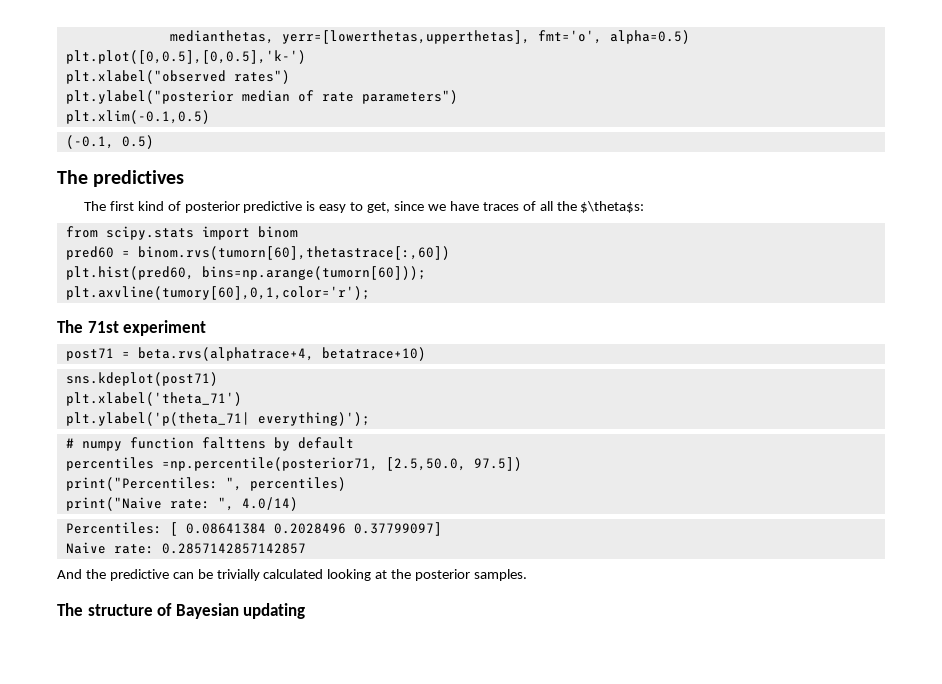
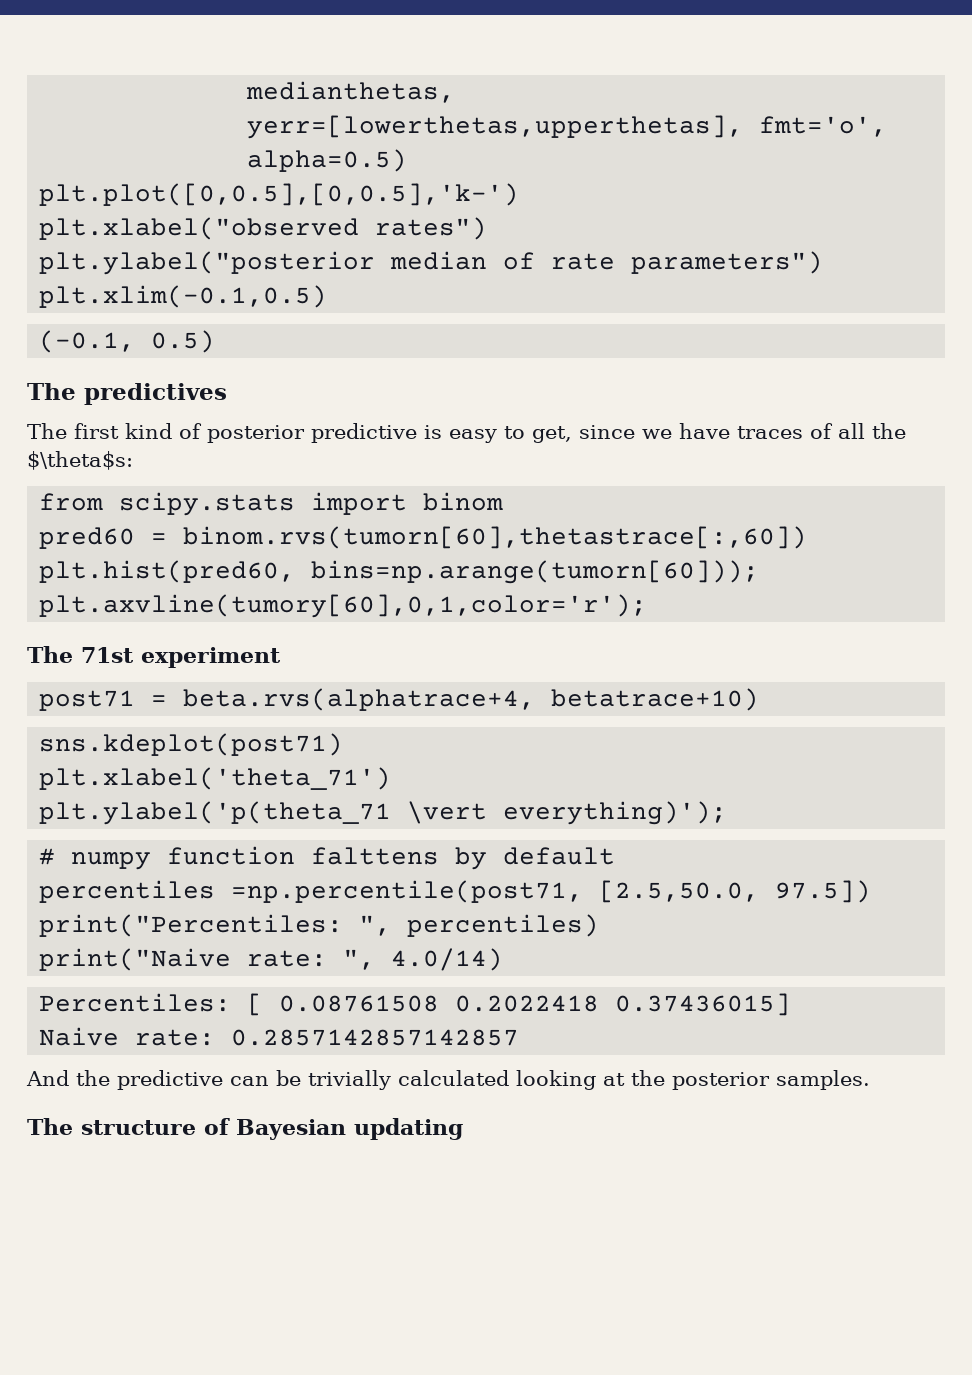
- plt.ylabel('p(theta_71| everything)');
+ plt.ylabel('p(theta_71 \vert everything)');
- percentiles =np.percentile(posterior71, [2.5,50.0, 97.5])
+ percentiles =np.percentile(post71, [2.5,50.0, 97.5])
- Percentiles: [ 0.08641384 0.2028496 0.37799097]
+ Percentiles: [ 0.08761508 0.2022418 0.37436015]

